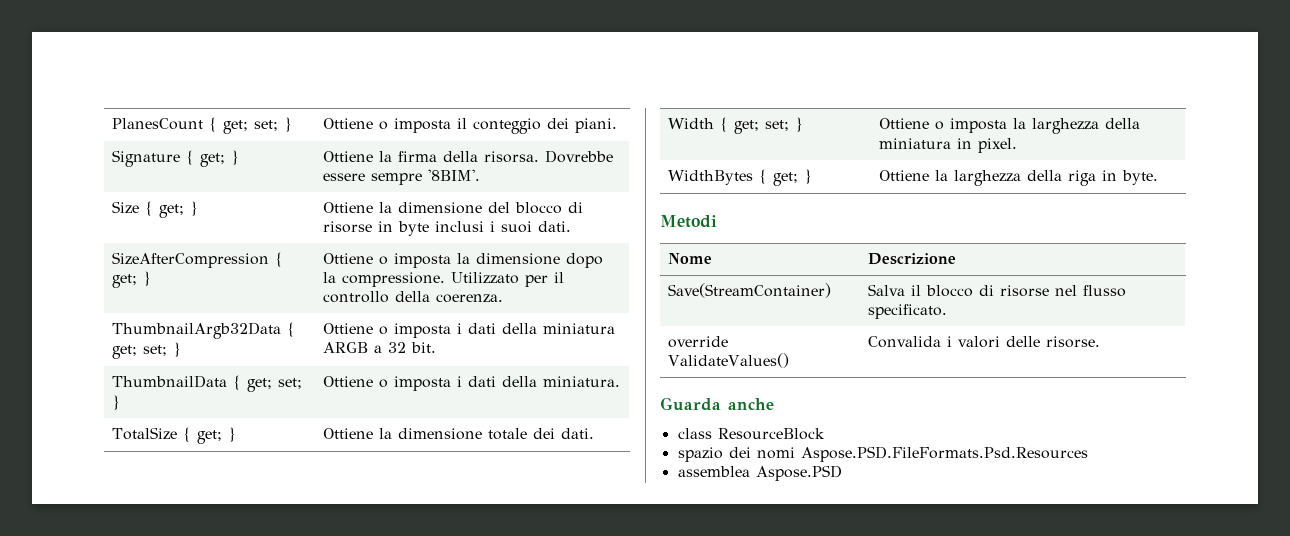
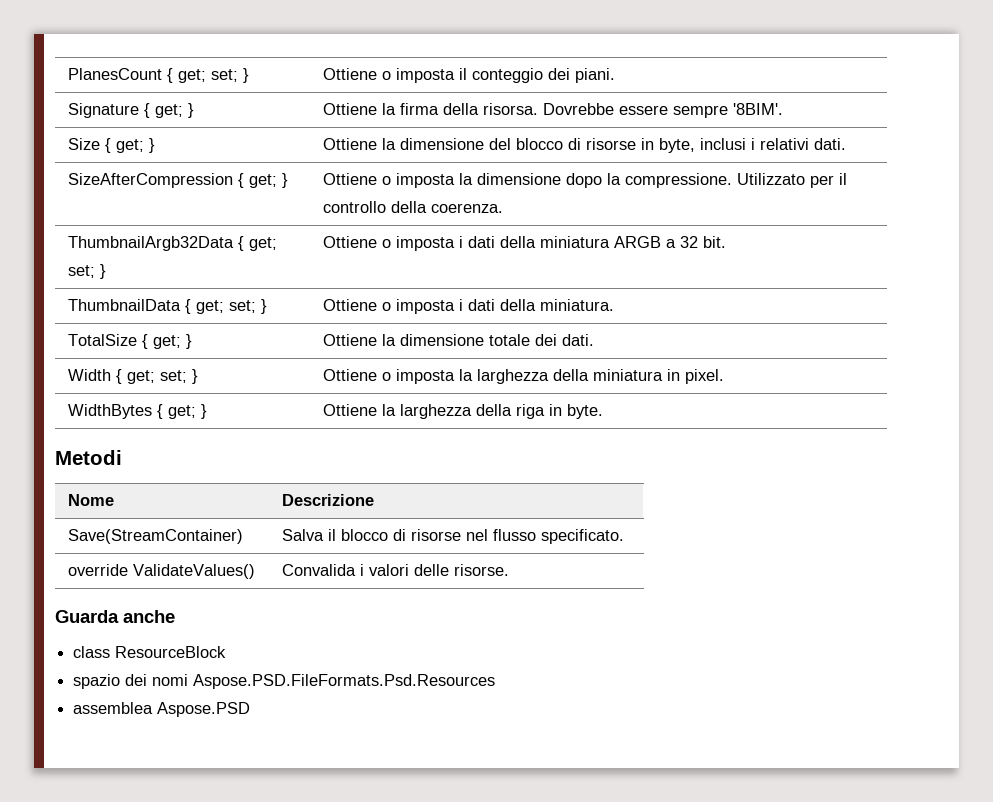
- Size { get; } | Ottiene la dimensione del blocco di risorse in byte inclusi i suoi dati.
+ Size { get; } | Ottiene la dimensione del blocco di risorse in byte, inclusi i relativi dati.

